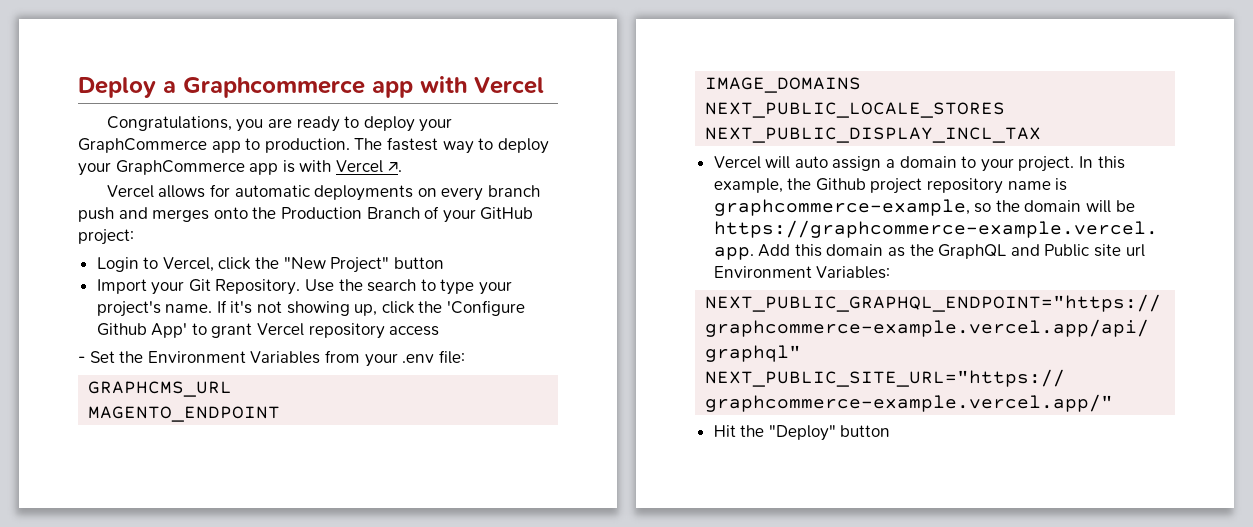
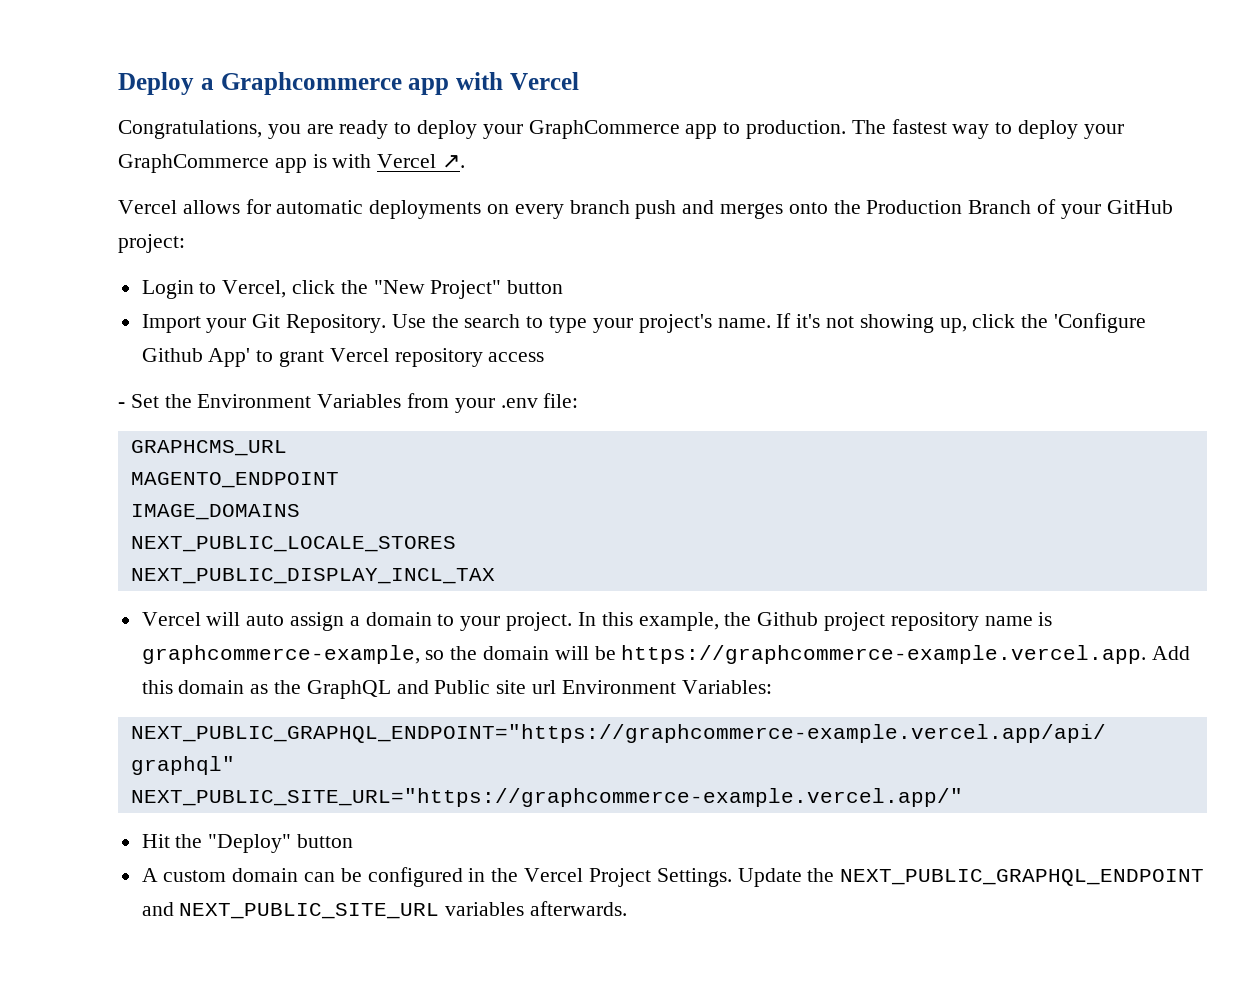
+ A custom domain can be configured in the Vercel Project Settings. Update the NEXT_PUBLIC_GRAPHQL_ENDPOINT and NEXT_PUBLIC_SITE_URL variables afterwards.

